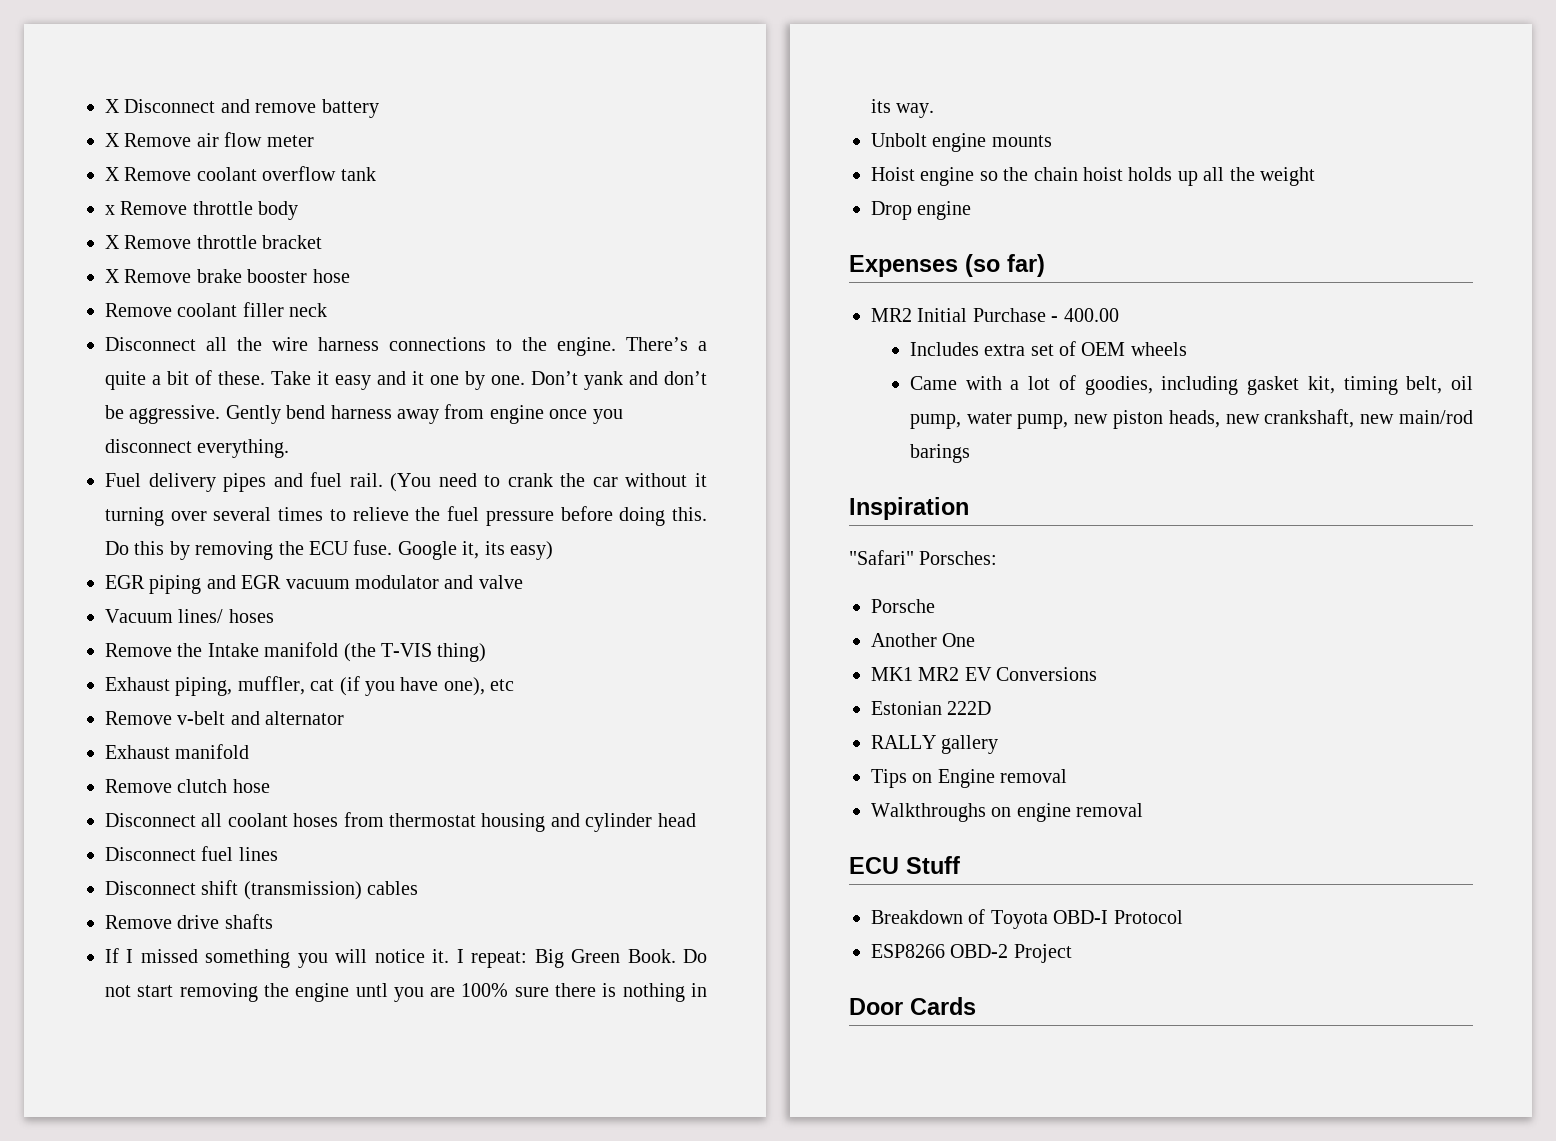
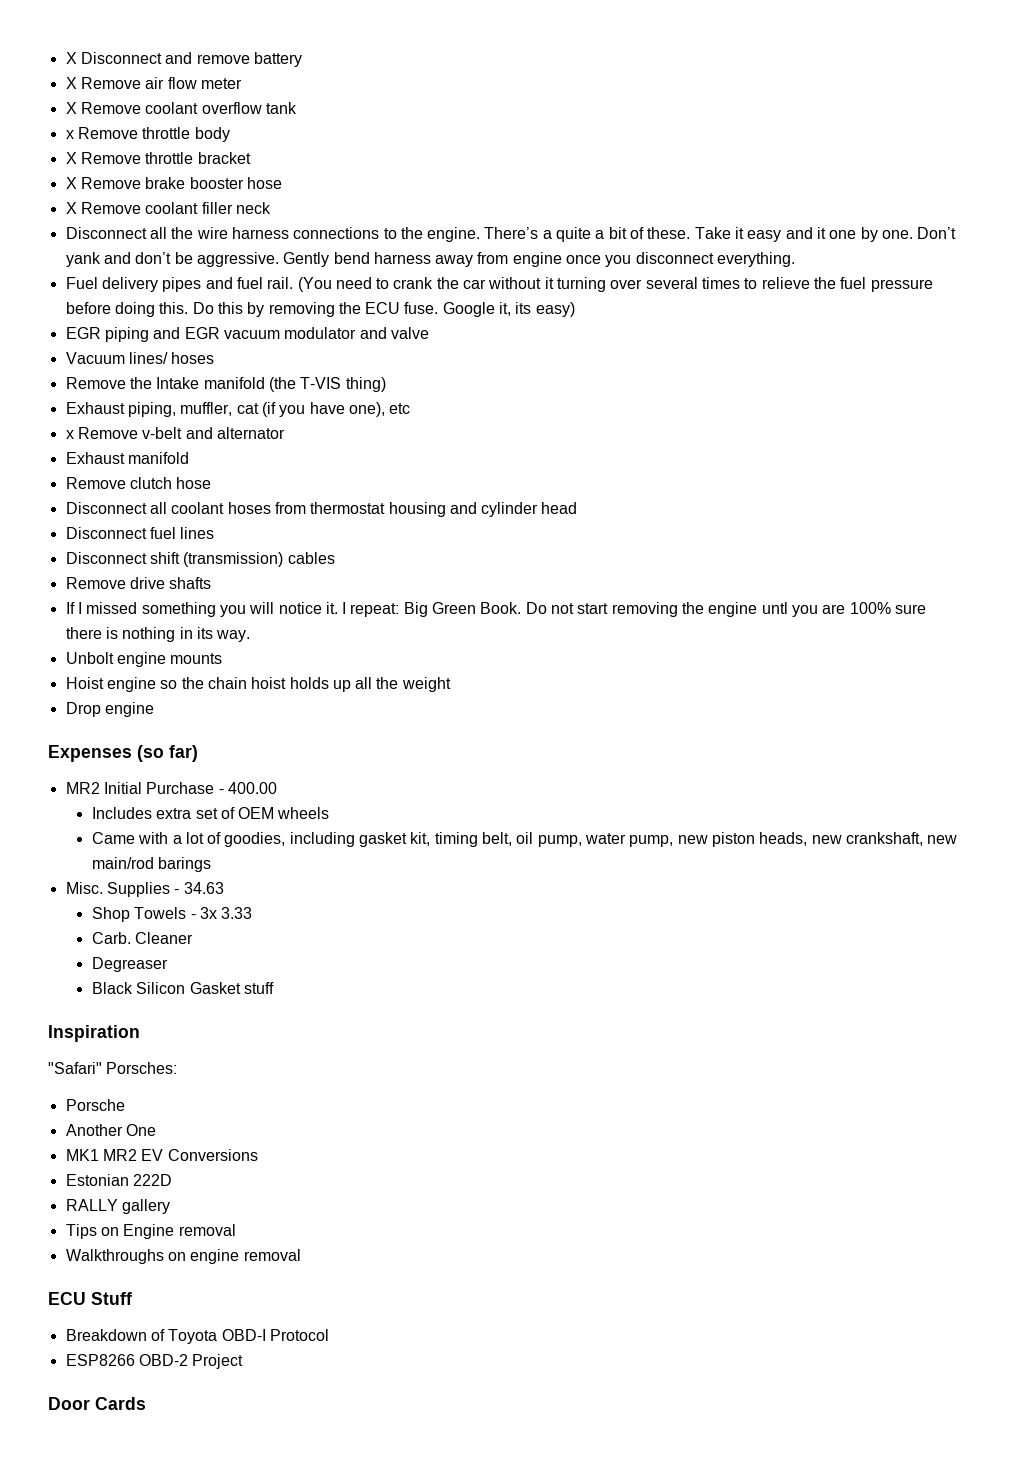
- Remove coolant filler neck
+ X Remove coolant filler neck
- Remove v-belt and alternator
+ x Remove v-belt and alternator
+ Misc. Supplies - 34.63
+ Shop Towels - 3x 3.33
+ Carb. Cleaner
+ Degreaser
+ Black Silicon Gasket stuff

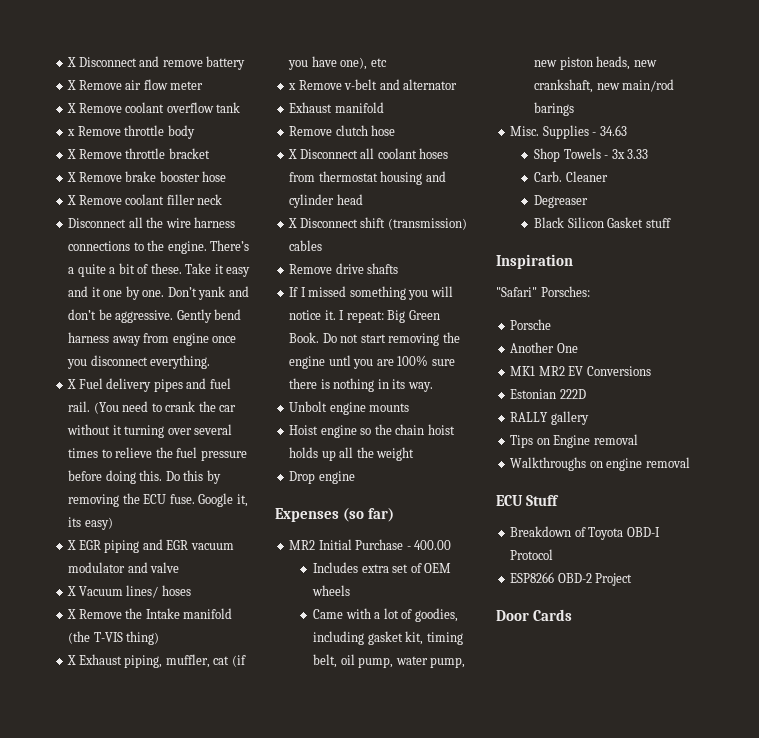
- Fuel delivery pipes and fuel rail.
+ X Fuel delivery pipes and fuel rail.
- EGR piping and EGR vacuum modulator and valve
+ X EGR piping and EGR vacuum modulator and valve
- Vacuum lines/ hoses
+ X Vacuum lines/ hoses
- Remove the Intake manifold (the T-VIS thing)
+ X Remove the Intake manifold (the T-VIS thing)
- Exhaust piping, muffler, cat (if you have one), etc
+ X Exhaust piping, muffler, cat (if you have one), etc
- Disconnect all coolant hoses from thermostat housing and cylinder head
+ X Disconnect all coolant hoses from thermostat housing and cylinder head
- Disconnect fuel lines
- Disconnect shift (transmission) cables
+ X Disconnect shift (transmission) cables

